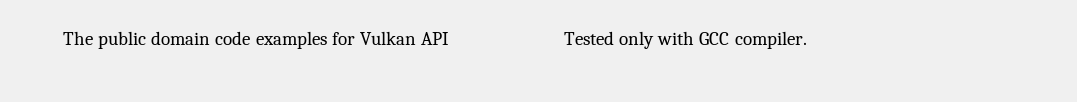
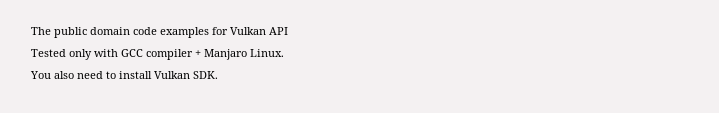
- Tested only with GCC compiler.
+ Tested only with GCC compiler + Manjaro Linux.
+ You also need to install Vulkan SDK.

